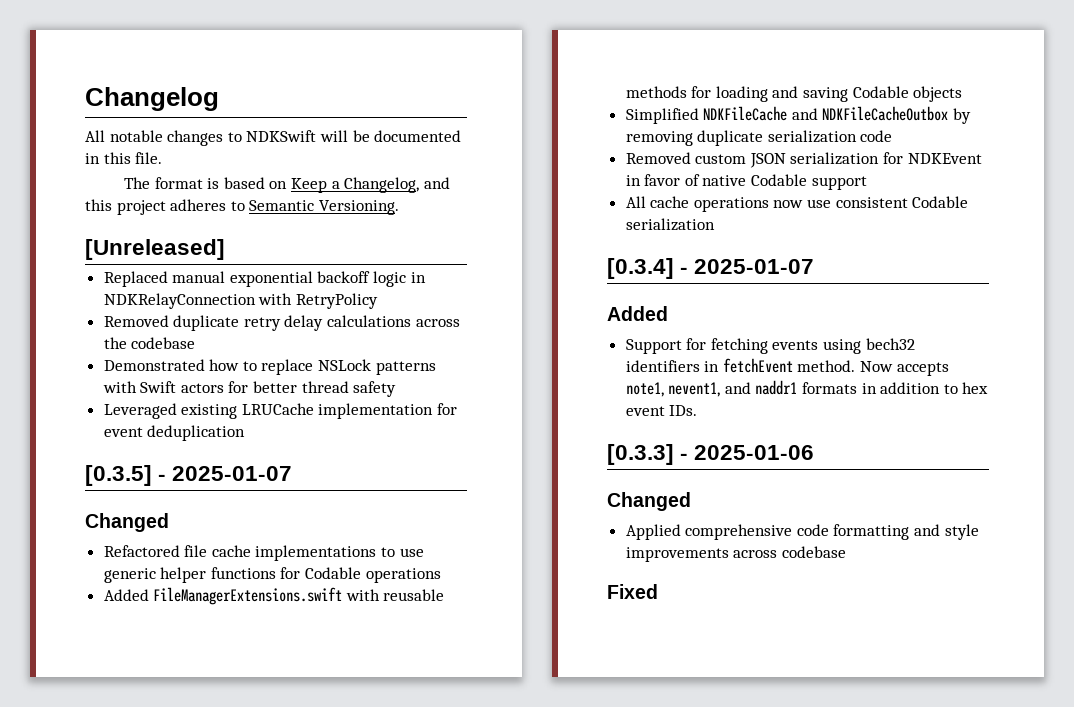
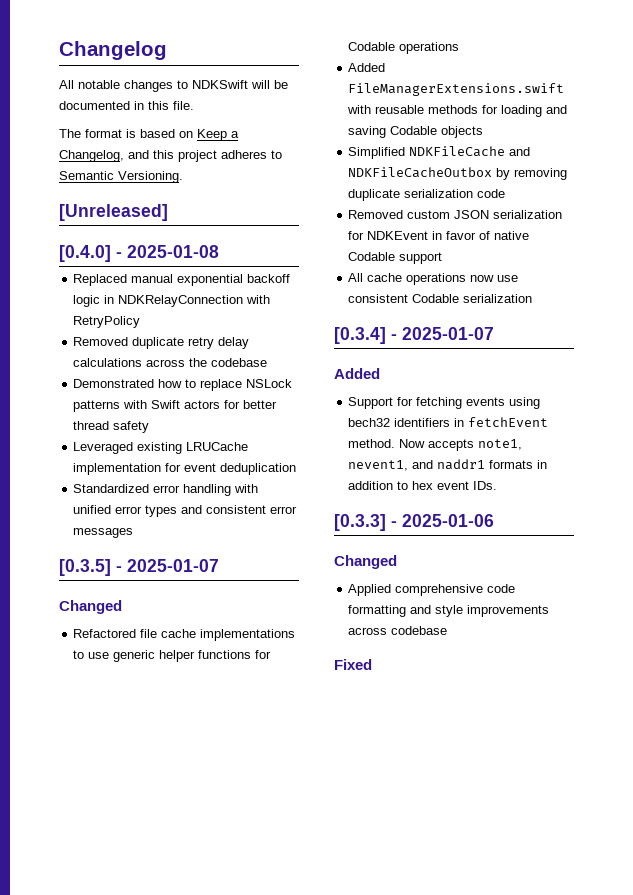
+ [0.4.0] - 2025-01-08
+ Standardized error handling with unified error types and consistent error messages

